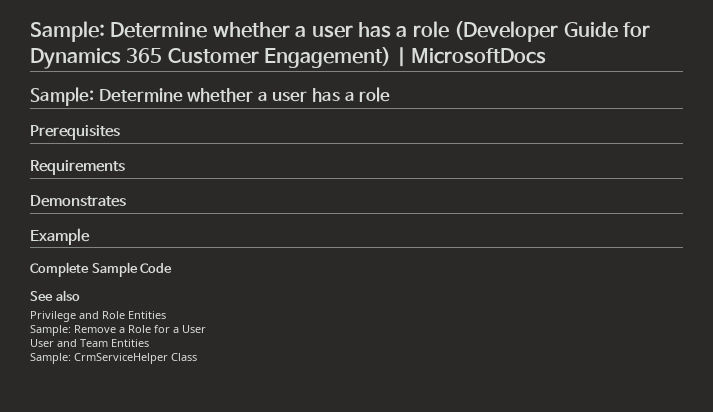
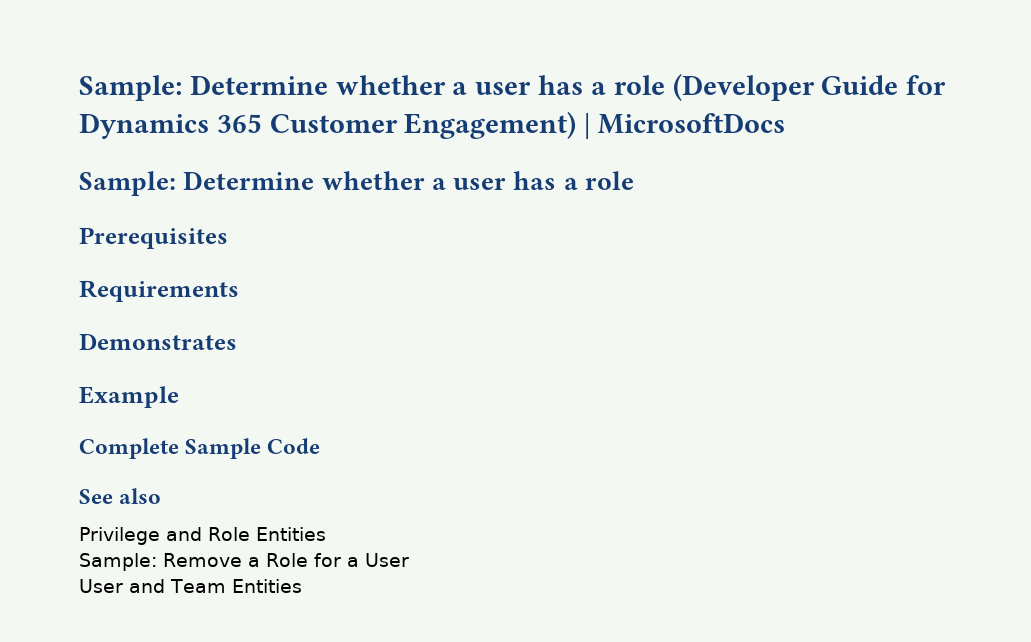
- Sample: CrmServiceHelper Class

